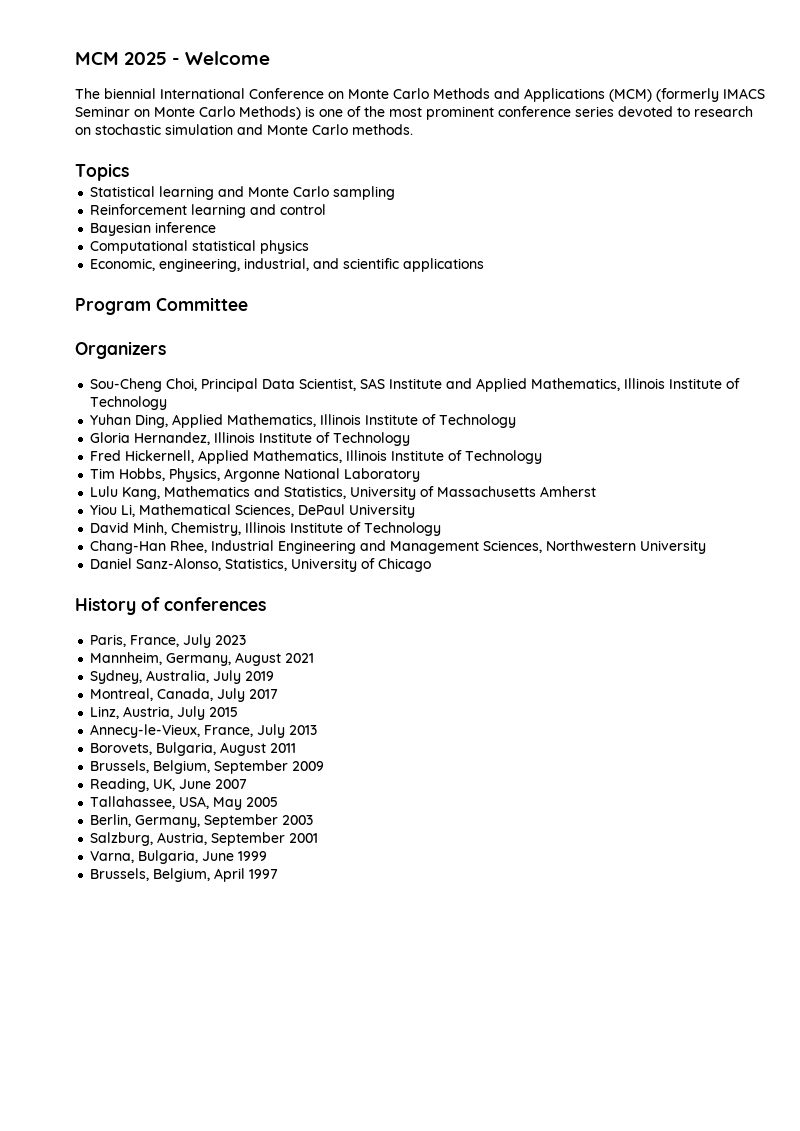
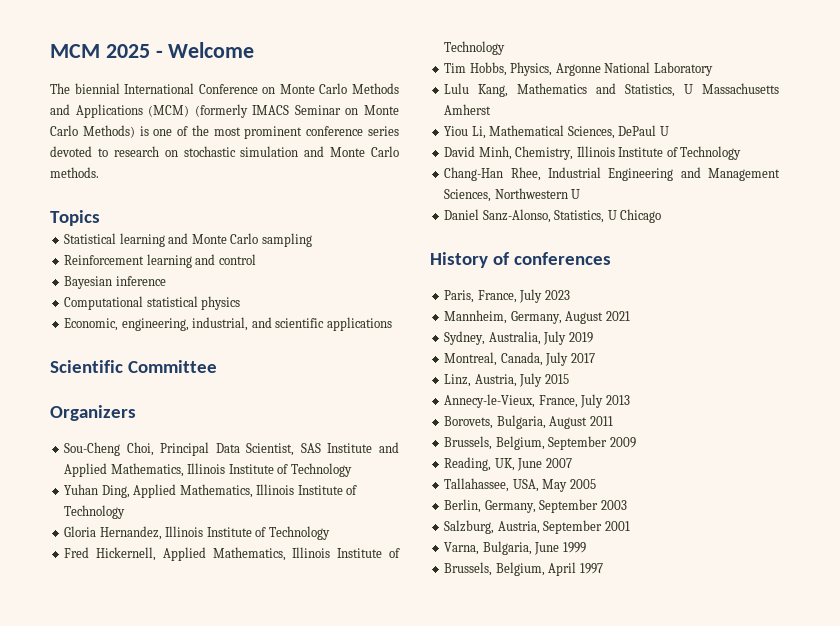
- Program Committee
+ Scientific Committee
- Lulu Kang, Mathematics and Statistics, University of Massachusetts Amherst
+ Lulu Kang, Mathematics and Statistics, U Massachusetts Amherst
- Yiou Li, Mathematical Sciences, DePaul University
+ Yiou Li, Mathematical Sciences, DePaul U
- Chang-Han Rhee, Industrial Engineering and Management Sciences, Northwestern University
+ Chang-Han Rhee, Industrial Engineering and Management Sciences, Northwestern U
- Daniel Sanz-Alonso, Statistics, University of Chicago
+ Daniel Sanz-Alonso, Statistics, U Chicago

